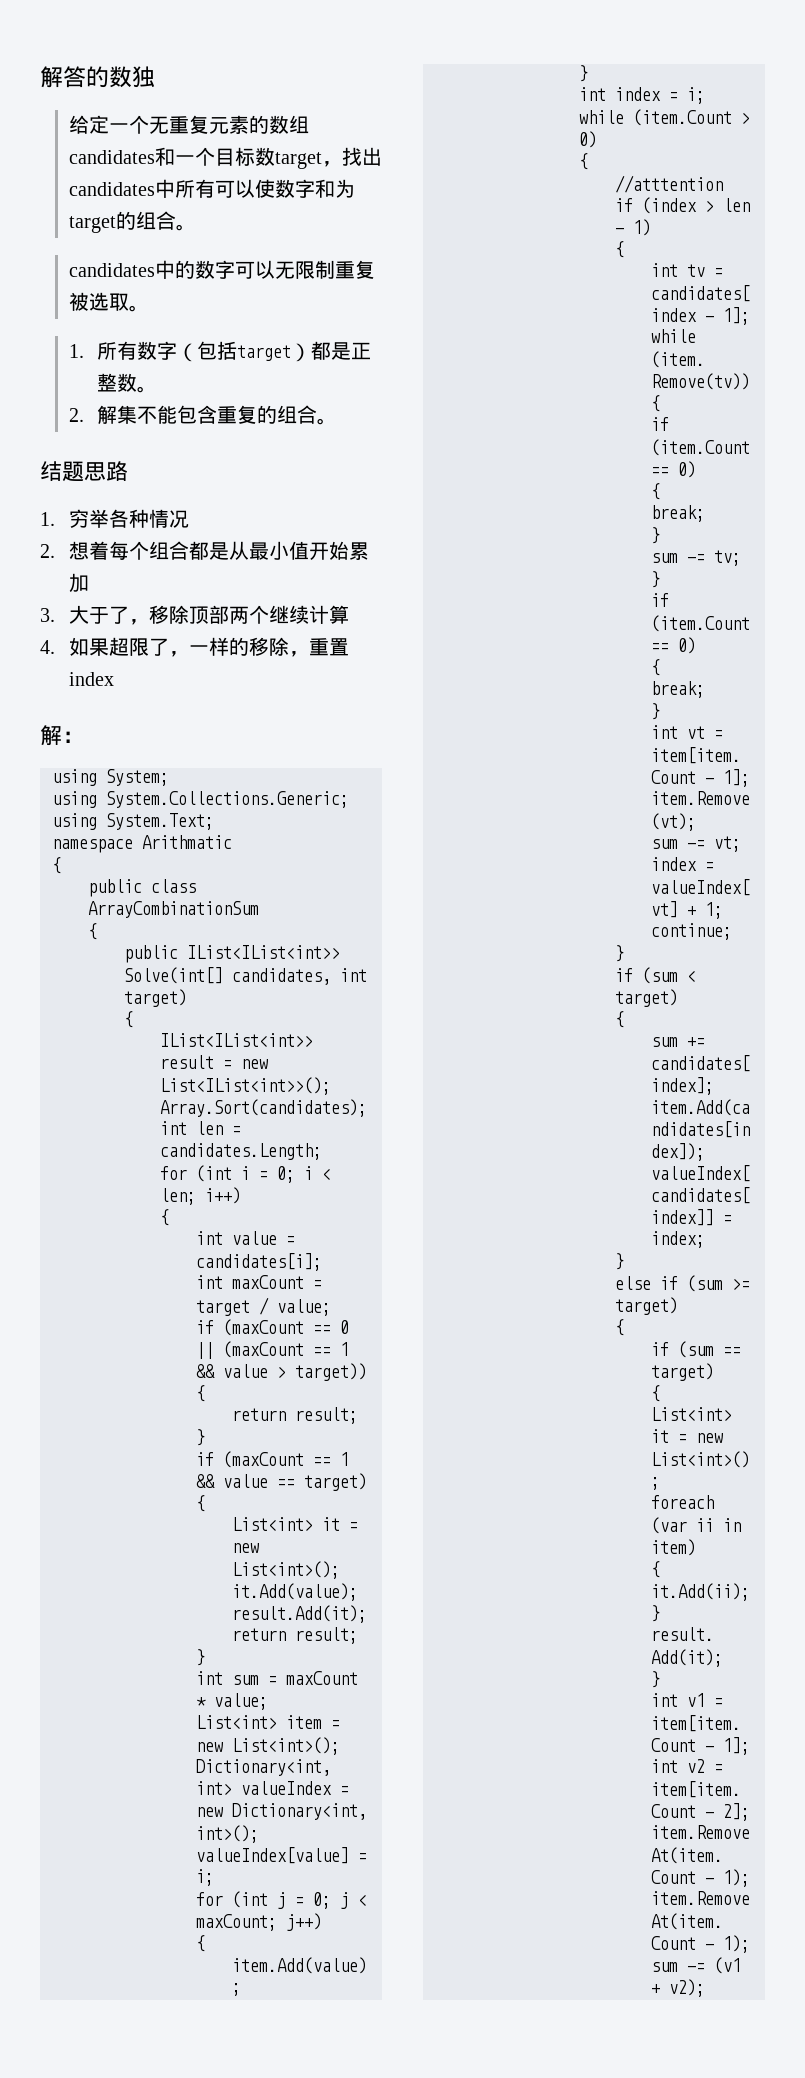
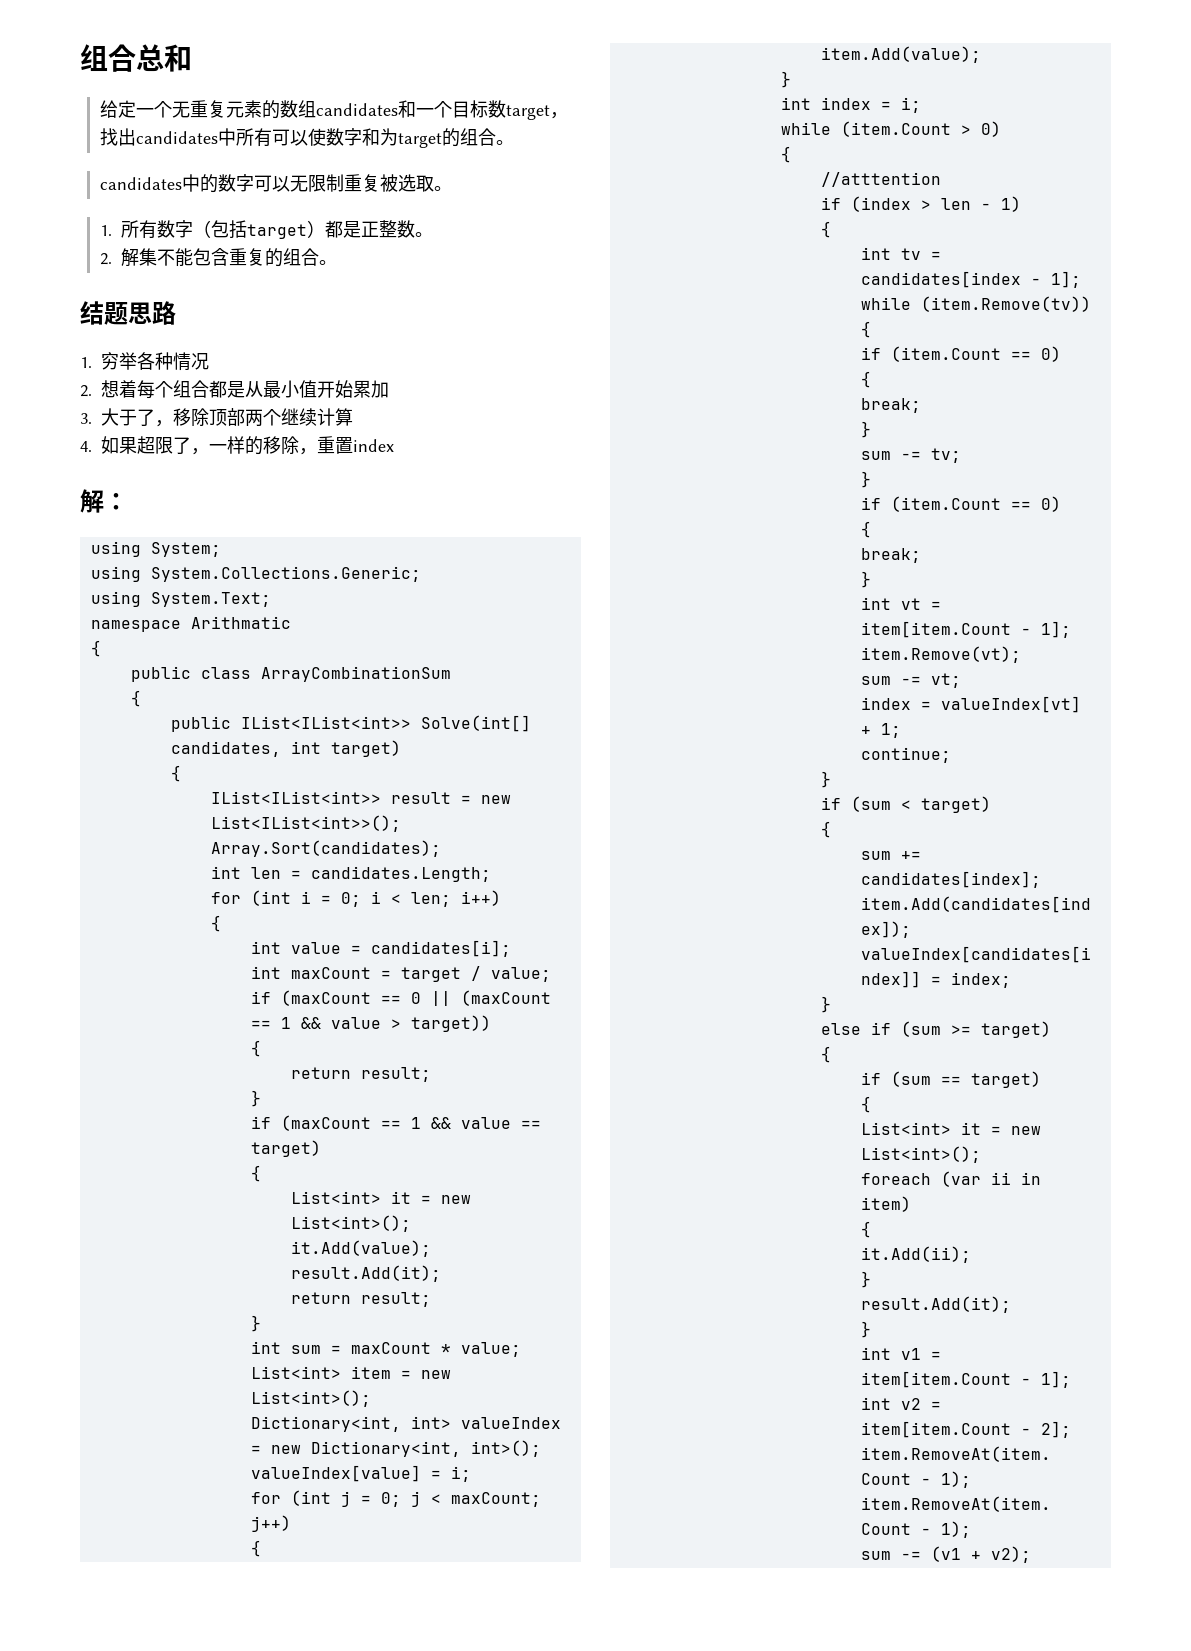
- 解答的数独
+ 组合总和

